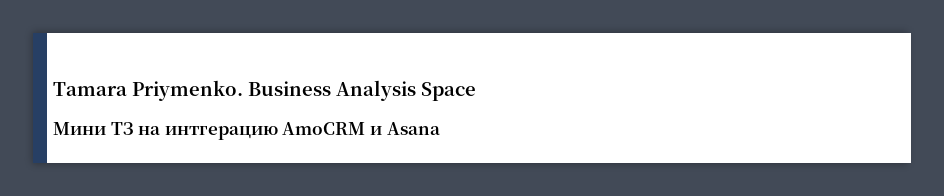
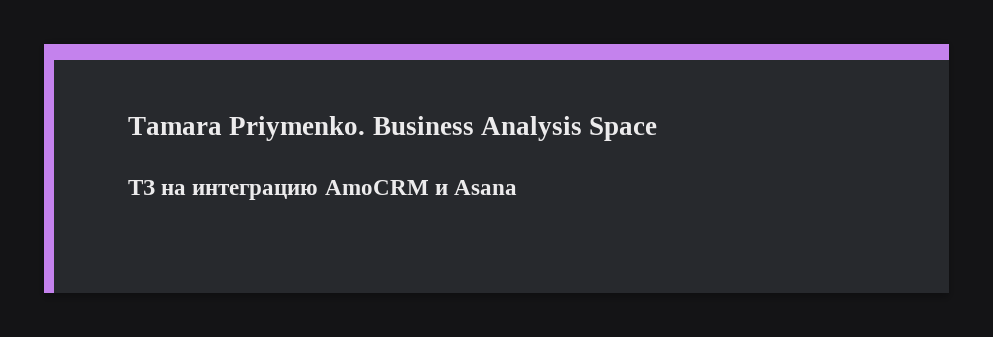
- Мини ТЗ на интгерацию AmoCRM и Asana
+ ТЗ на интеграцию AmoCRM и Asana

